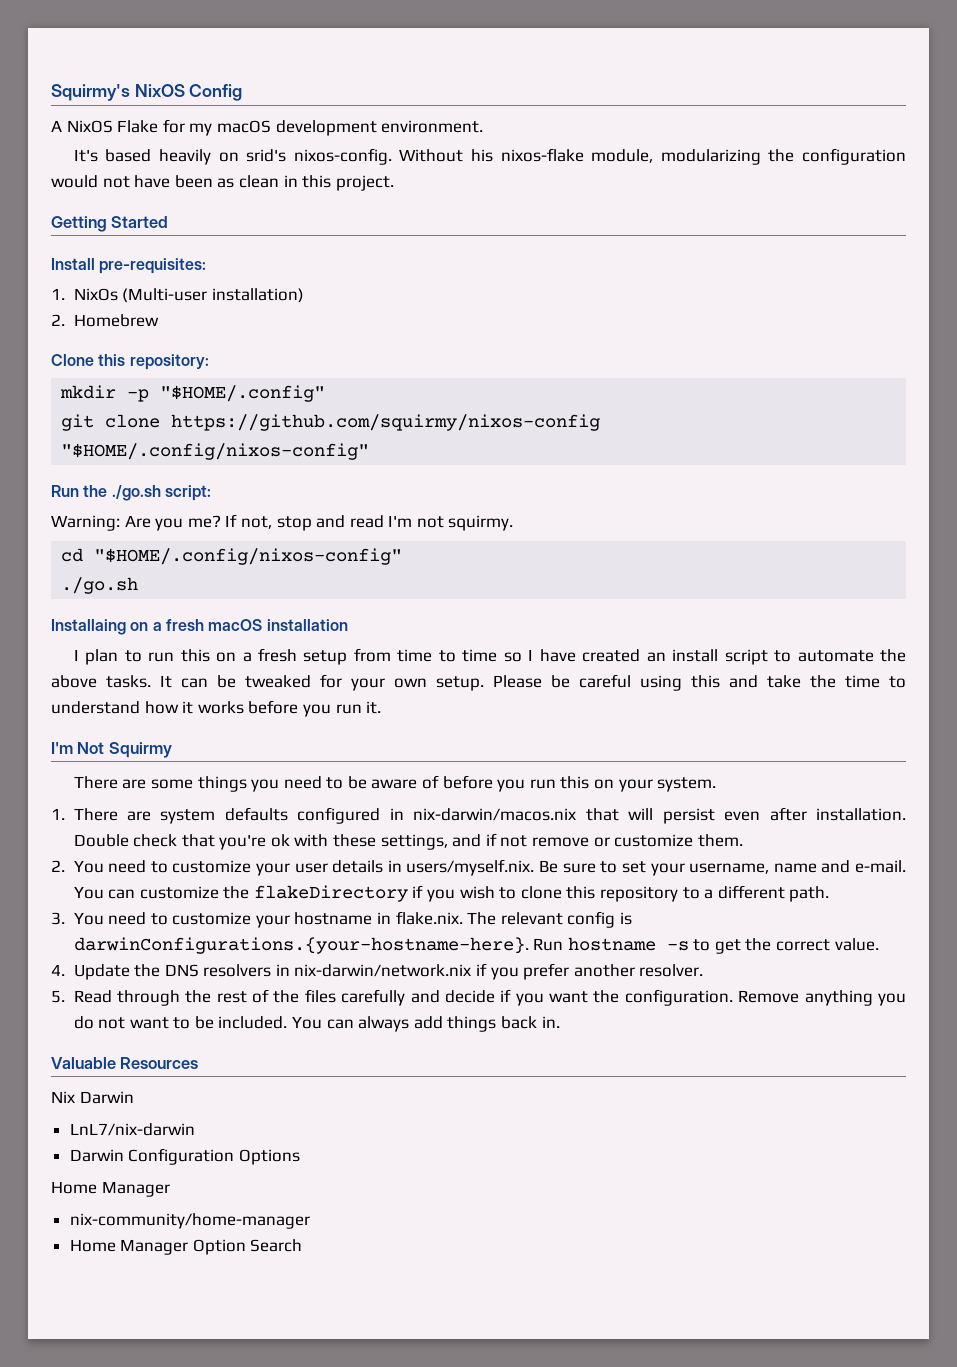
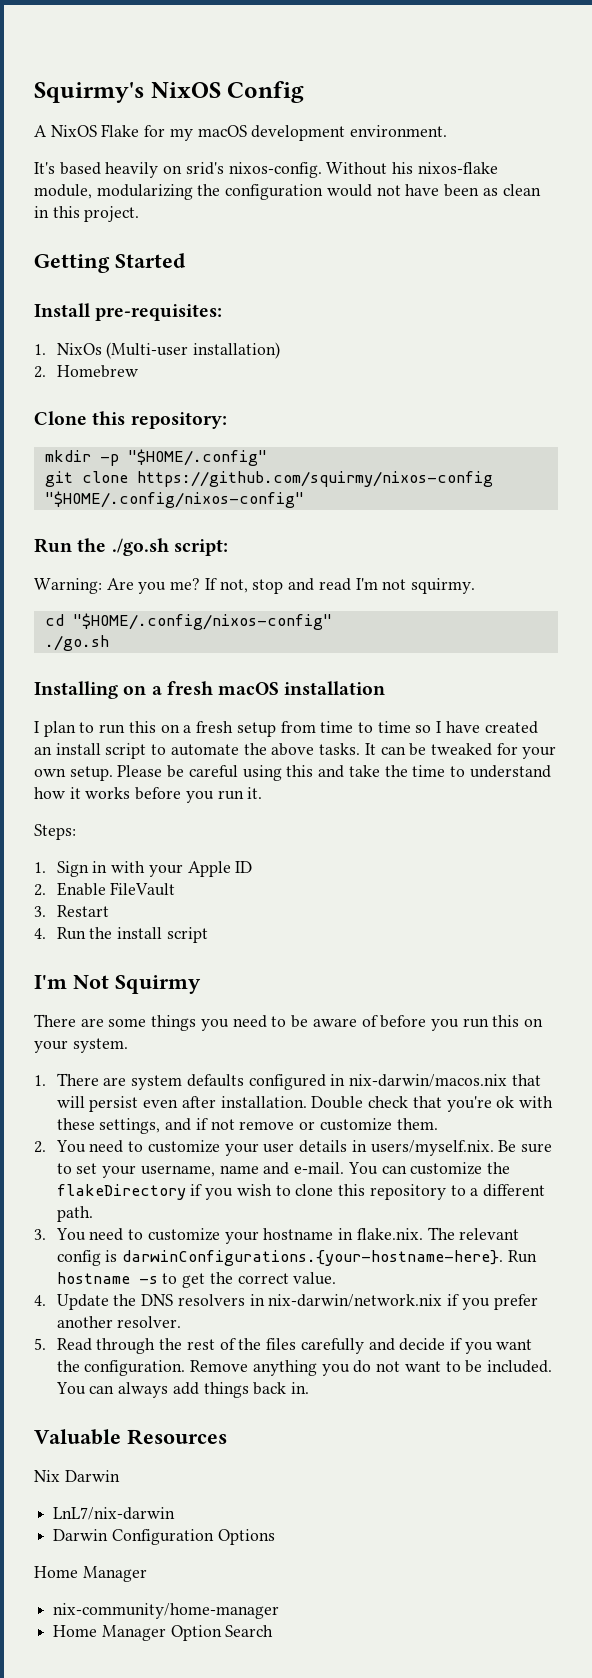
- Installaing on a fresh macOS installation
+ Installing on a fresh macOS installation
+ Steps:
+ 1. Sign in with your Apple ID
+ 2. Enable FileVault
+ 3. Restart
+ 4. Run the install script

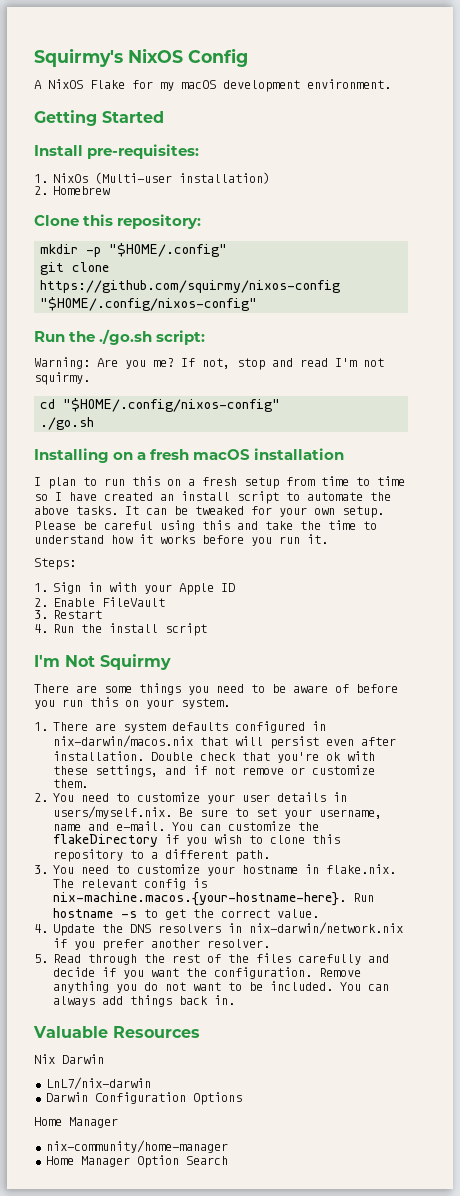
- It's based heavily on srid's nixos-config. Without his nixos-flake module, modularizing the configuration would not have been as clean in this project.
- 3. You need to customize your hostname in flake.nix. The relevant config is darwinConfigurations.{your-hostname-here}. Run hostname -s to get the correct value.
+ 3. You need to customize your hostname in flake.nix. The relevant config is nix-machine.macos.{your-hostname-here}. Run hostname -s to get the correct value.

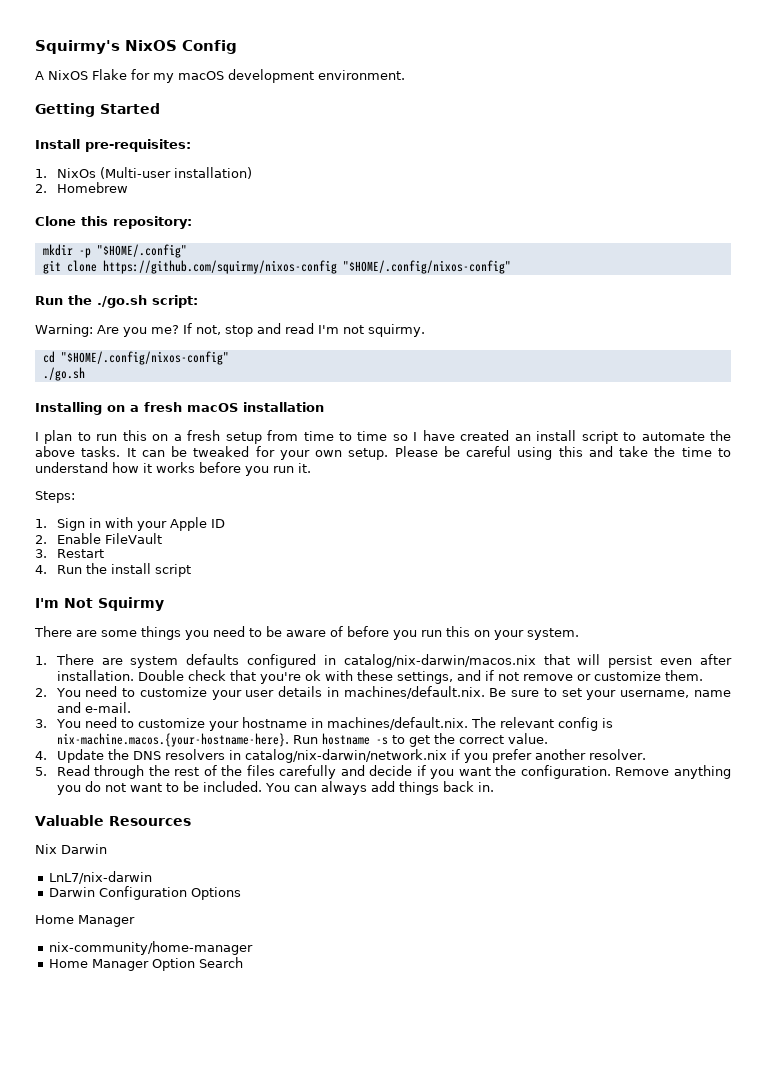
- 1. There are system defaults configured in nix-darwin/macos.nix that will persist even after installation.
+ 1. There are system defaults configured in catalog/nix-darwin/macos.nix that will persist even after installation.
- 2. You need to customize your user details in users/myself.nix. Be sure to set your username, name and e-mail. You can customize the flakeDirectory if you wish to clone this repository to a different path.
+ 2. You need to customize your user details in machines/default.nix. Be sure to set your username, name and e-mail.
- 3. You need to customize your hostname in flake.nix. The relevant config is nix-machine.macos.{your-hostname-here}. Run hostname -s to get the correct value.
+ 3. You need to customize your hostname in machines/default.nix. The relevant config is nix-machine.macos.{your-hostname-here}. Run hostname -s to get the correct value.
- 4. Update the DNS resolvers in nix-darwin/network.nix if you prefer another resolver.
+ 4. Update the DNS resolvers in catalog/nix-darwin/network.nix if you prefer another resolver.

